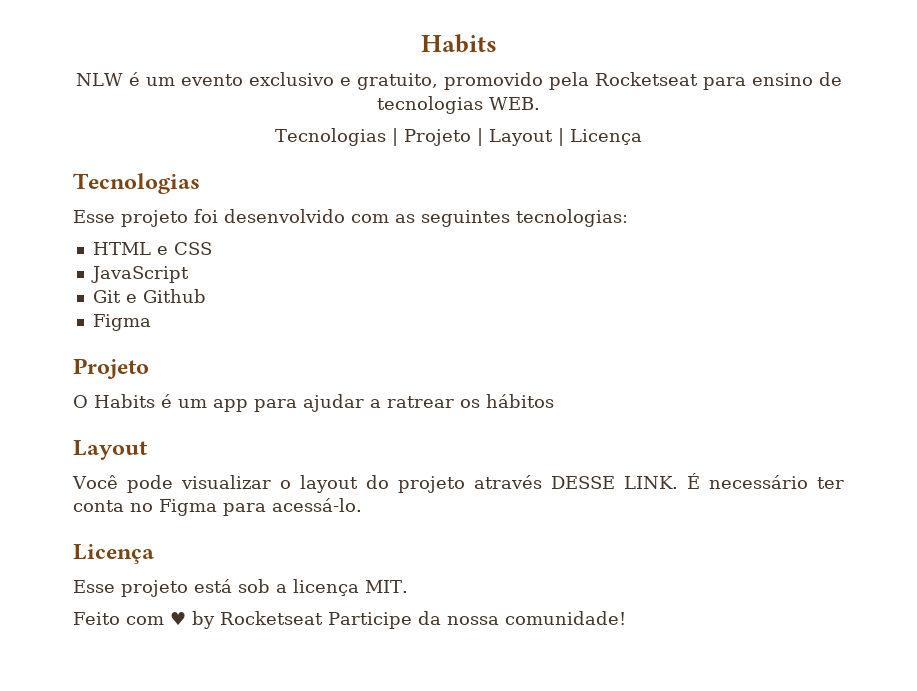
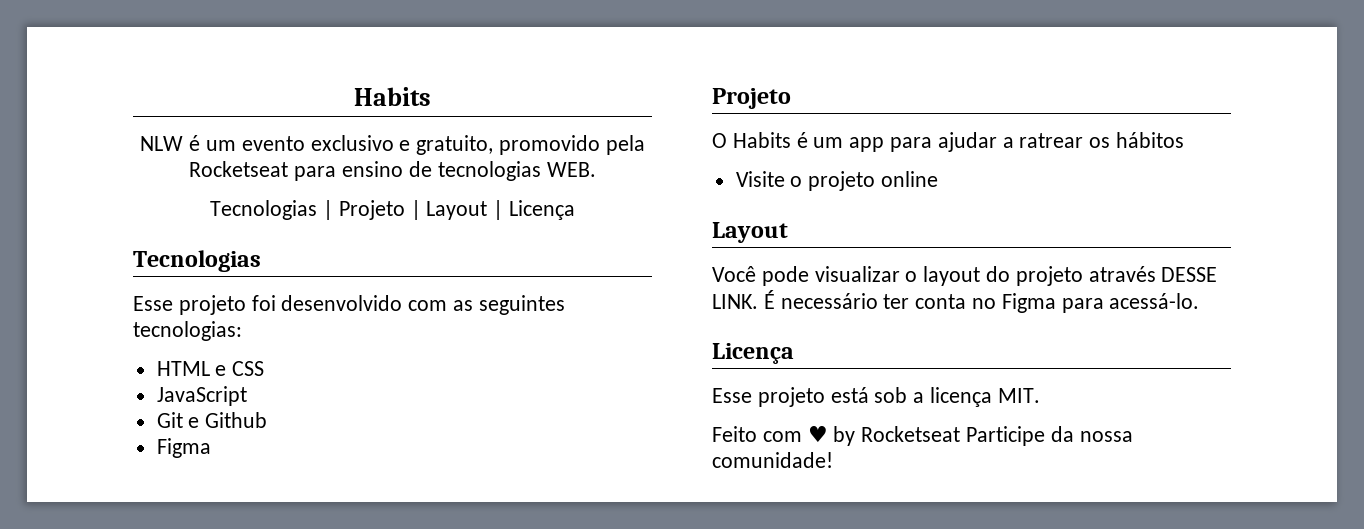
+ Visite o projeto online

